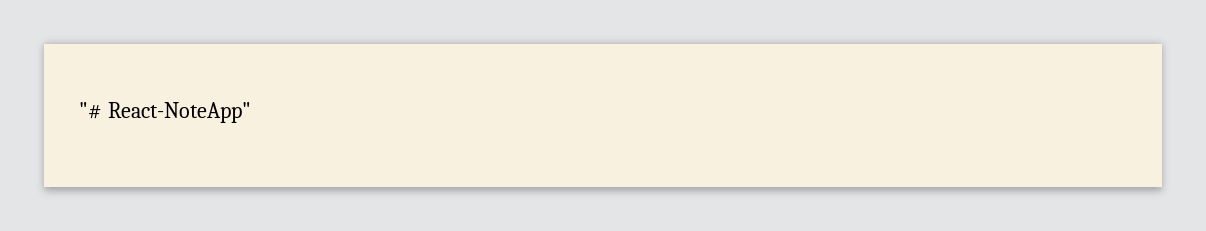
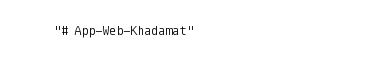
- "# React-NoteApp"
+ "# App-Web-Khadamat"

